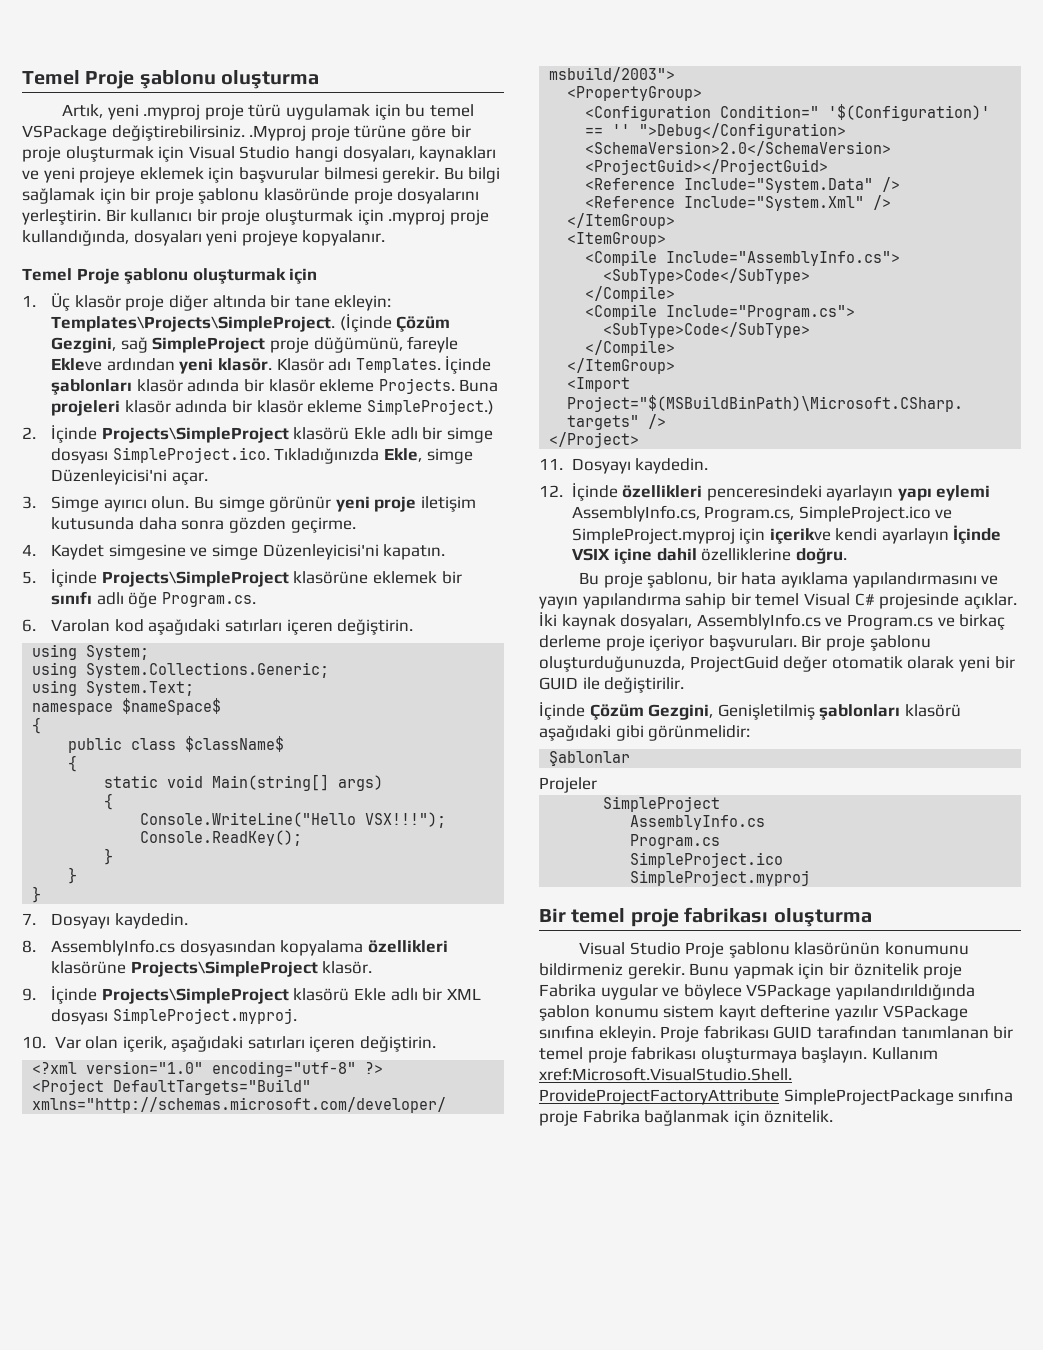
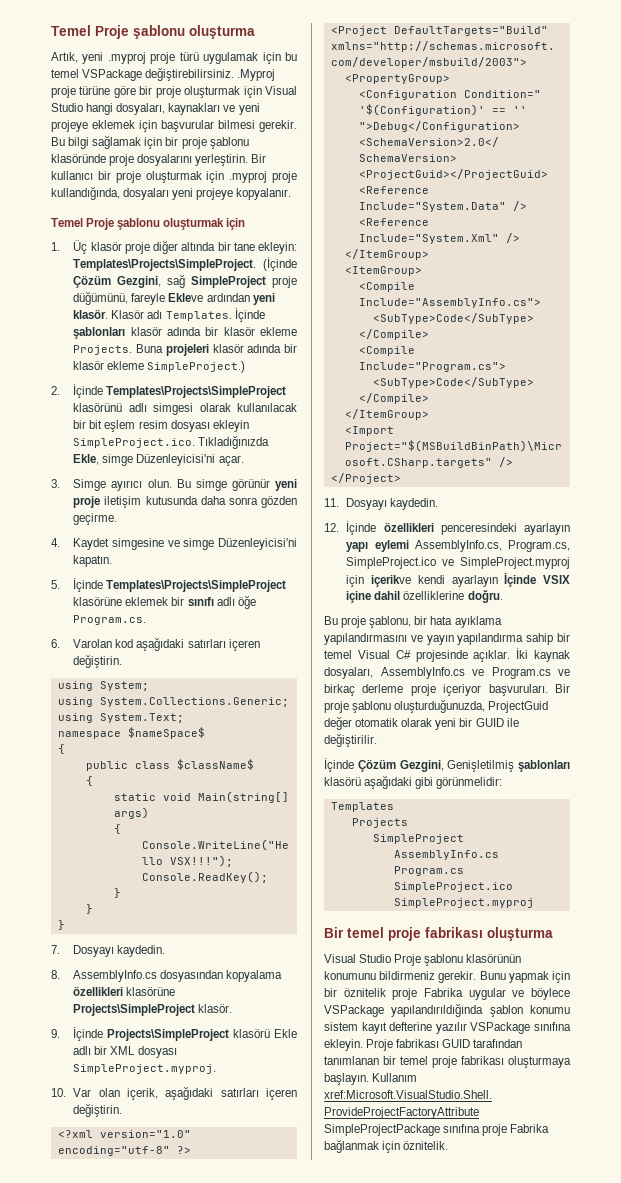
- 2. İçinde Projects\SimpleProject klasörü Ekle adlı bir simge dosyası SimpleProject.ico. Tıkladığınızda Ekle, simge Düzenleyicisi'ni açar.
+ 2. İçinde Templates\Projects\SimpleProject klasörünü adlı simgesi olarak kullanılacak bir bit eşlem resim dosyası ekleyin SimpleProject.ico. Tıkladığınızda Ekle, simge Düzenleyicisi'ni açar.
- 5. İçinde Projects\SimpleProject klasörüne eklemek bir sınıfı adlı öğe Program.cs.
+ 5. İçinde Templates\Projects\SimpleProject klasörüne eklemek bir sınıfı adlı öğe Program.cs.
- Şablonlar
- Projeler
+ Templates
+ Projects

